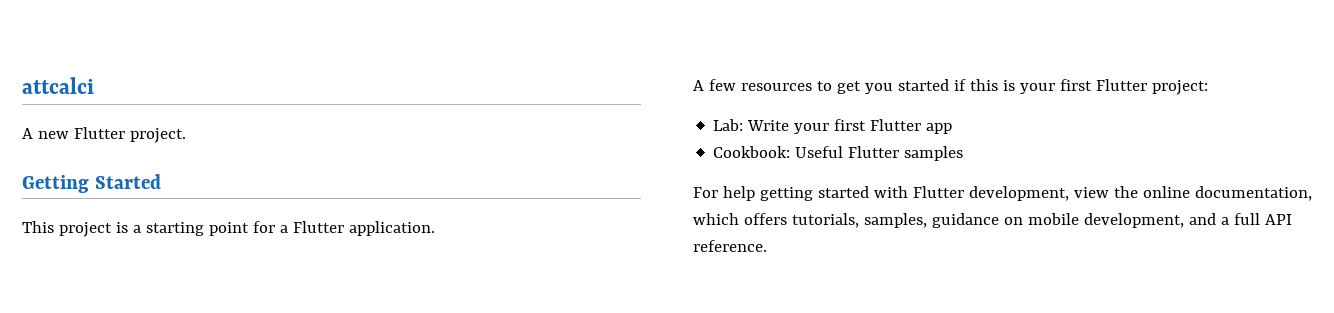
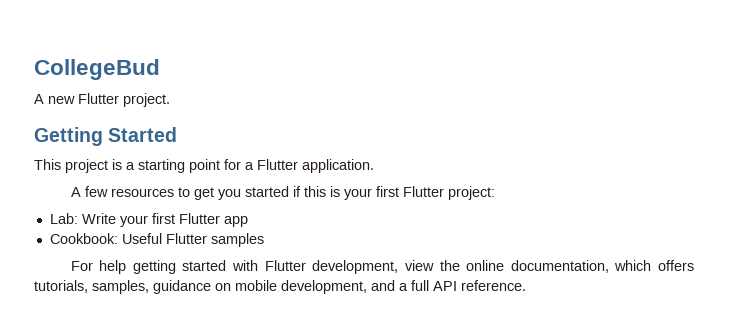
- attcalci
+ CollegeBud

